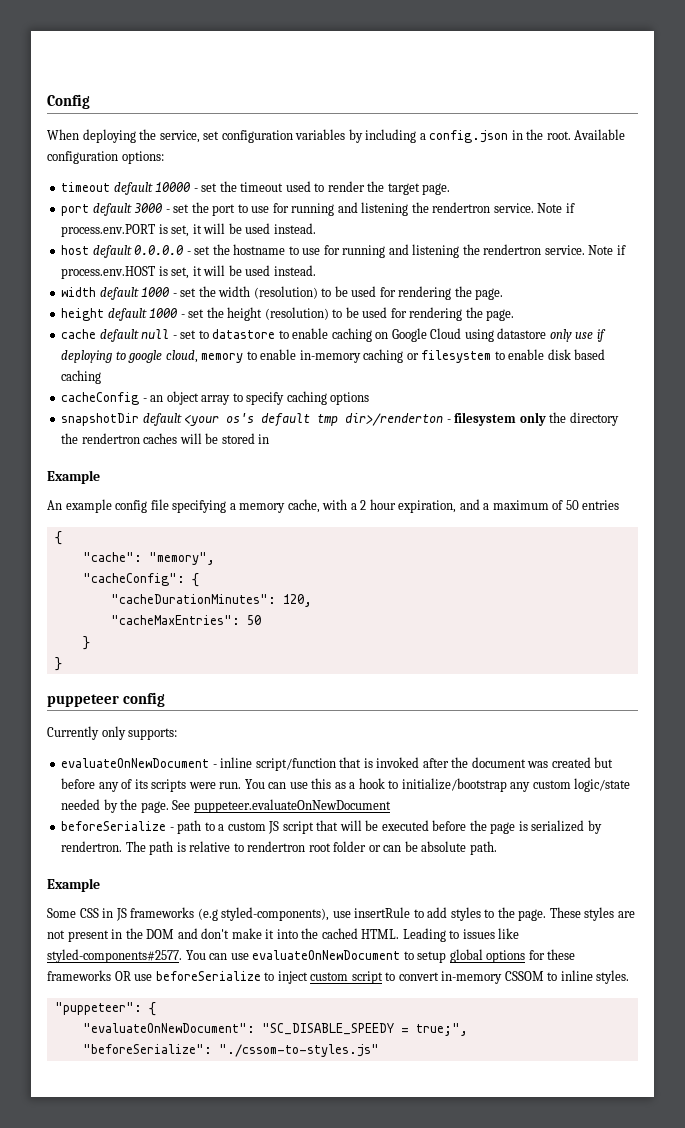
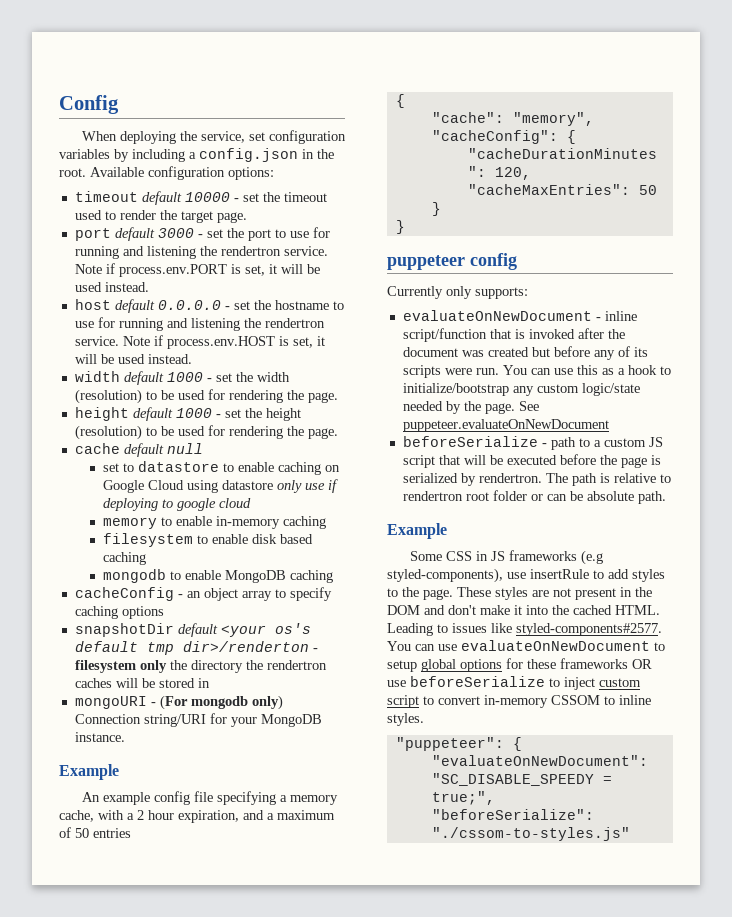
- cache default null - set to datastore to enable caching on Google Cloud using datastore only use if deploying to google cloud, memory to enable in-memory caching or filesystem to enable disk based caching
+ cache default null
+ set to datastore to enable caching on Google Cloud using datastore only use if deploying to google cloud
+ memory to enable in-memory caching
+ filesystem to enable disk based caching
+ mongodb to enable MongoDB caching
+ mongoURI - (For mongodb only) Connection string/URI for your MongoDB instance.

